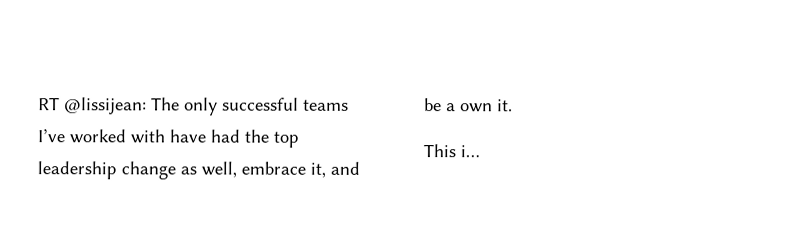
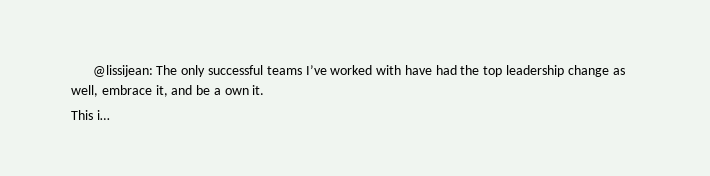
- RT @lissijean: The only successful teams I’ve worked with have had the top leadership change as well, embrace it, and be a own it.
+ @lissijean: The only successful teams I’ve worked with have had the top leadership change as well, embrace it, and be a own it.

